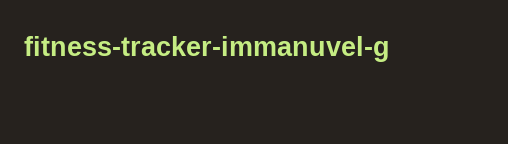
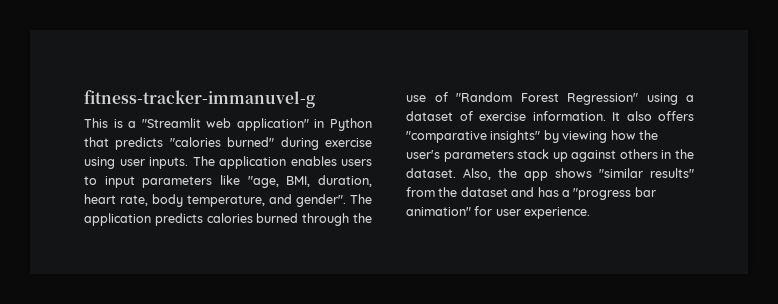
+ This is a "Streamlit web application" in Python that predicts "calories burned" during exercise using user inputs. The application enables users to input parameters like "age, BMI, duration, heart rate, body temperature, and gender". The application predicts calories burned through the use of "Random Forest Regression" using a dataset of exercise information. It also offers "comparative insights" by viewing how the user's parameters stack up against others in the dataset. Also, the app shows "similar results" from the dataset and has a "progress bar animation" for user experience.

